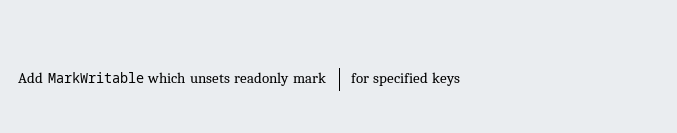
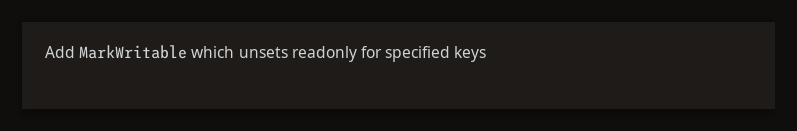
- Add MarkWritable which unsets readonly mark for specified keys
+ Add MarkWritable which unsets readonly for specified keys

